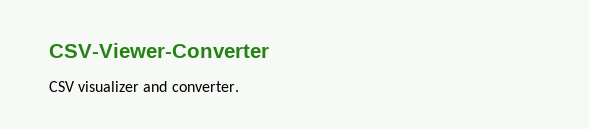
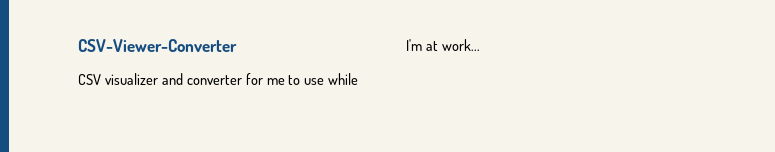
- CSV visualizer and converter.
+ CSV visualizer and converter for me to use while I'm at work...

